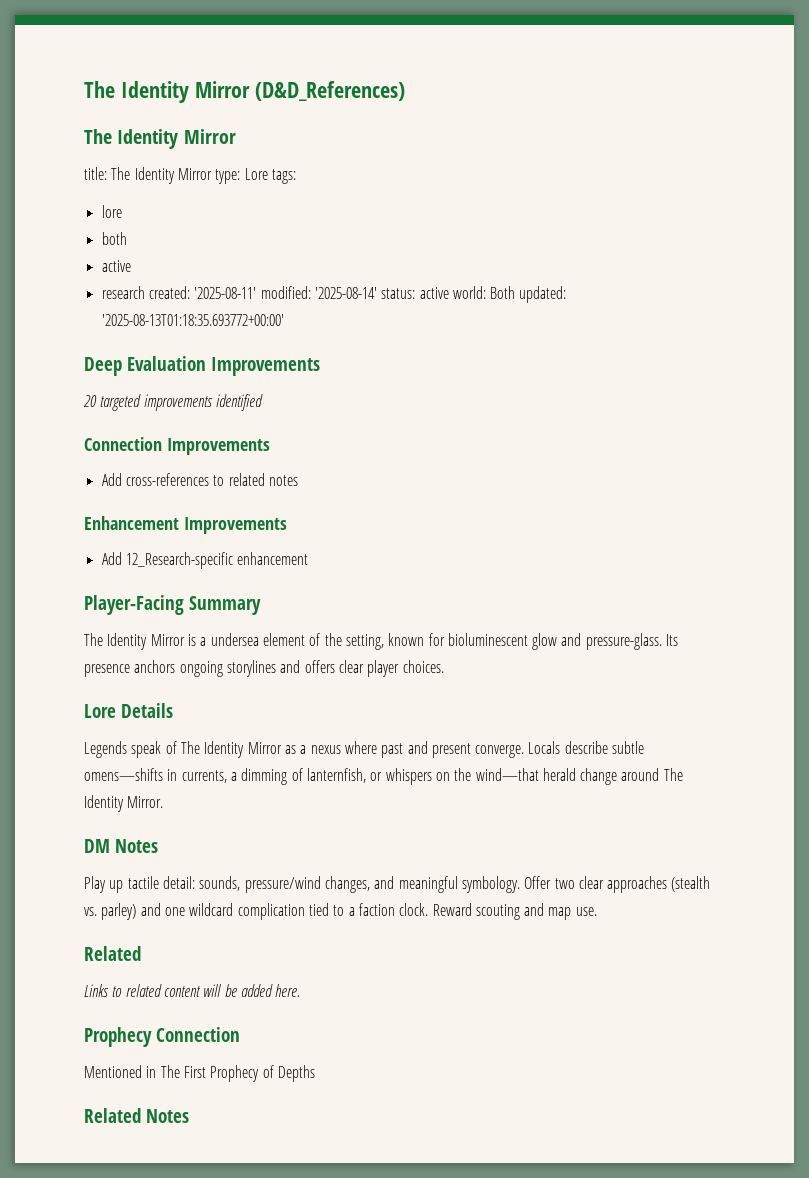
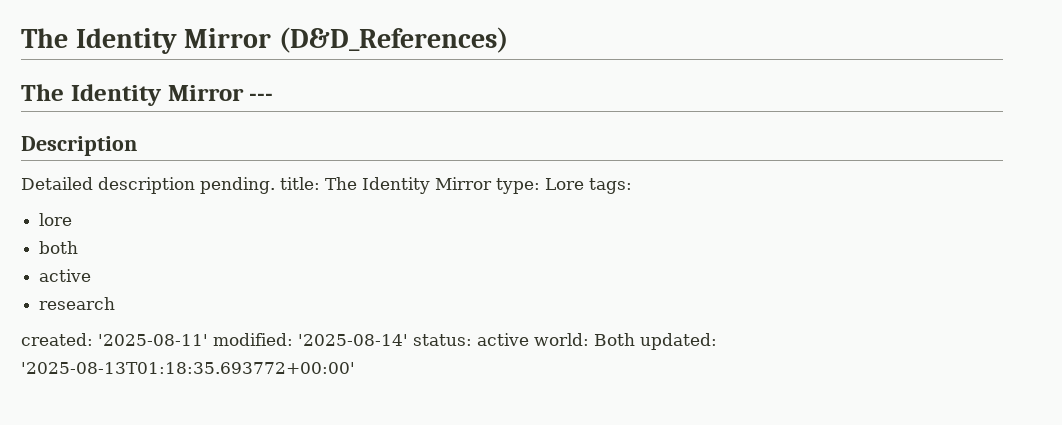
  The Identity Mirror (D&D_References)
- The Identity Mirror
- title: The Identity Mirror type: Lore tags:
+ The Identity Mirror ---
+ Description
+ Detailed description pending. title: The Identity Mirror type: Lore tags:
- research created: '2025-08-11' modified: '2025-08-14' status: active world: Both updated: '2025-08-13T01:18:35.693772+00:00'
+ research
+ created: '2025-08-11' modified: '2025-08-14' status: active world: Both updated: '2025-08-13T01:18:35.693772+00:00'
- Deep Evaluation Improvements
- 20 targeted improvements identified
- Connection Improvements
- Add cross-references to related notes
- Enhancement Improvements
- Add 12_Research-specific enhancement
- Player-Facing Summary
- The Identity Mirror is a undersea element of the setting, known for bioluminescent glow and pressure-glass. Its presence anchors ongoing storylines and offers clear player choices.
- Lore Details
- Legends speak of The Identity Mirror as a nexus where past and present converge. Locals describe subtle omens—shifts in currents, a dimming of lanternfish, or whispers on the wind—that herald change around The Identity Mirror.
- DM Notes
- Play up tactile detail: sounds, pressure/wind changes, and meaningful symbology. Offer two clear approaches (stealth vs. parley) and one wildcard complication tied to a faction clock. Reward scouting and map use.
- Related
- Links to related content will be added here.
- Prophecy Connection
- Mentioned in The First Prophecy of Depths
- Related Notes

